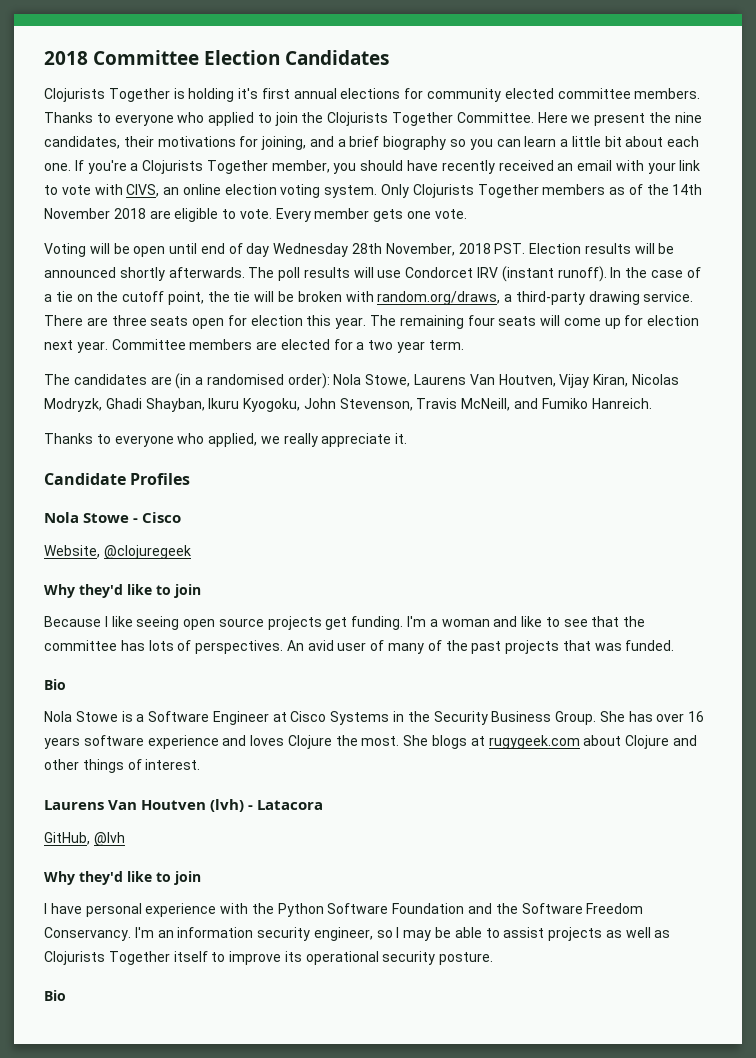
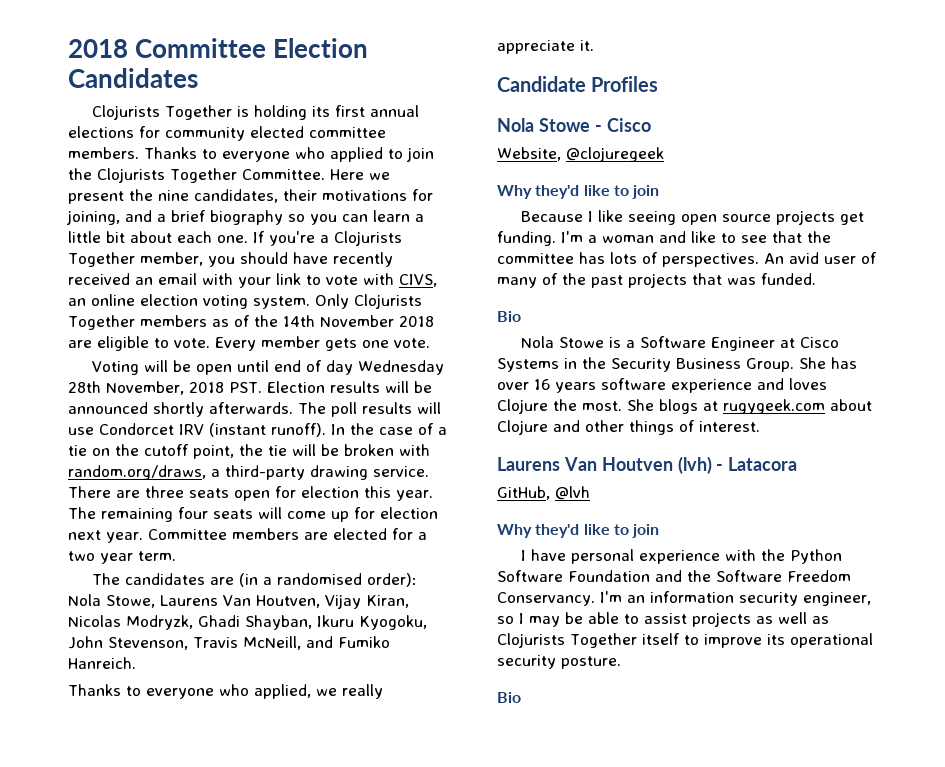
- Clojurists Together is holding it's first annual elections for community elected committee members.
+ Clojurists Together is holding its first annual elections for community elected committee members.

